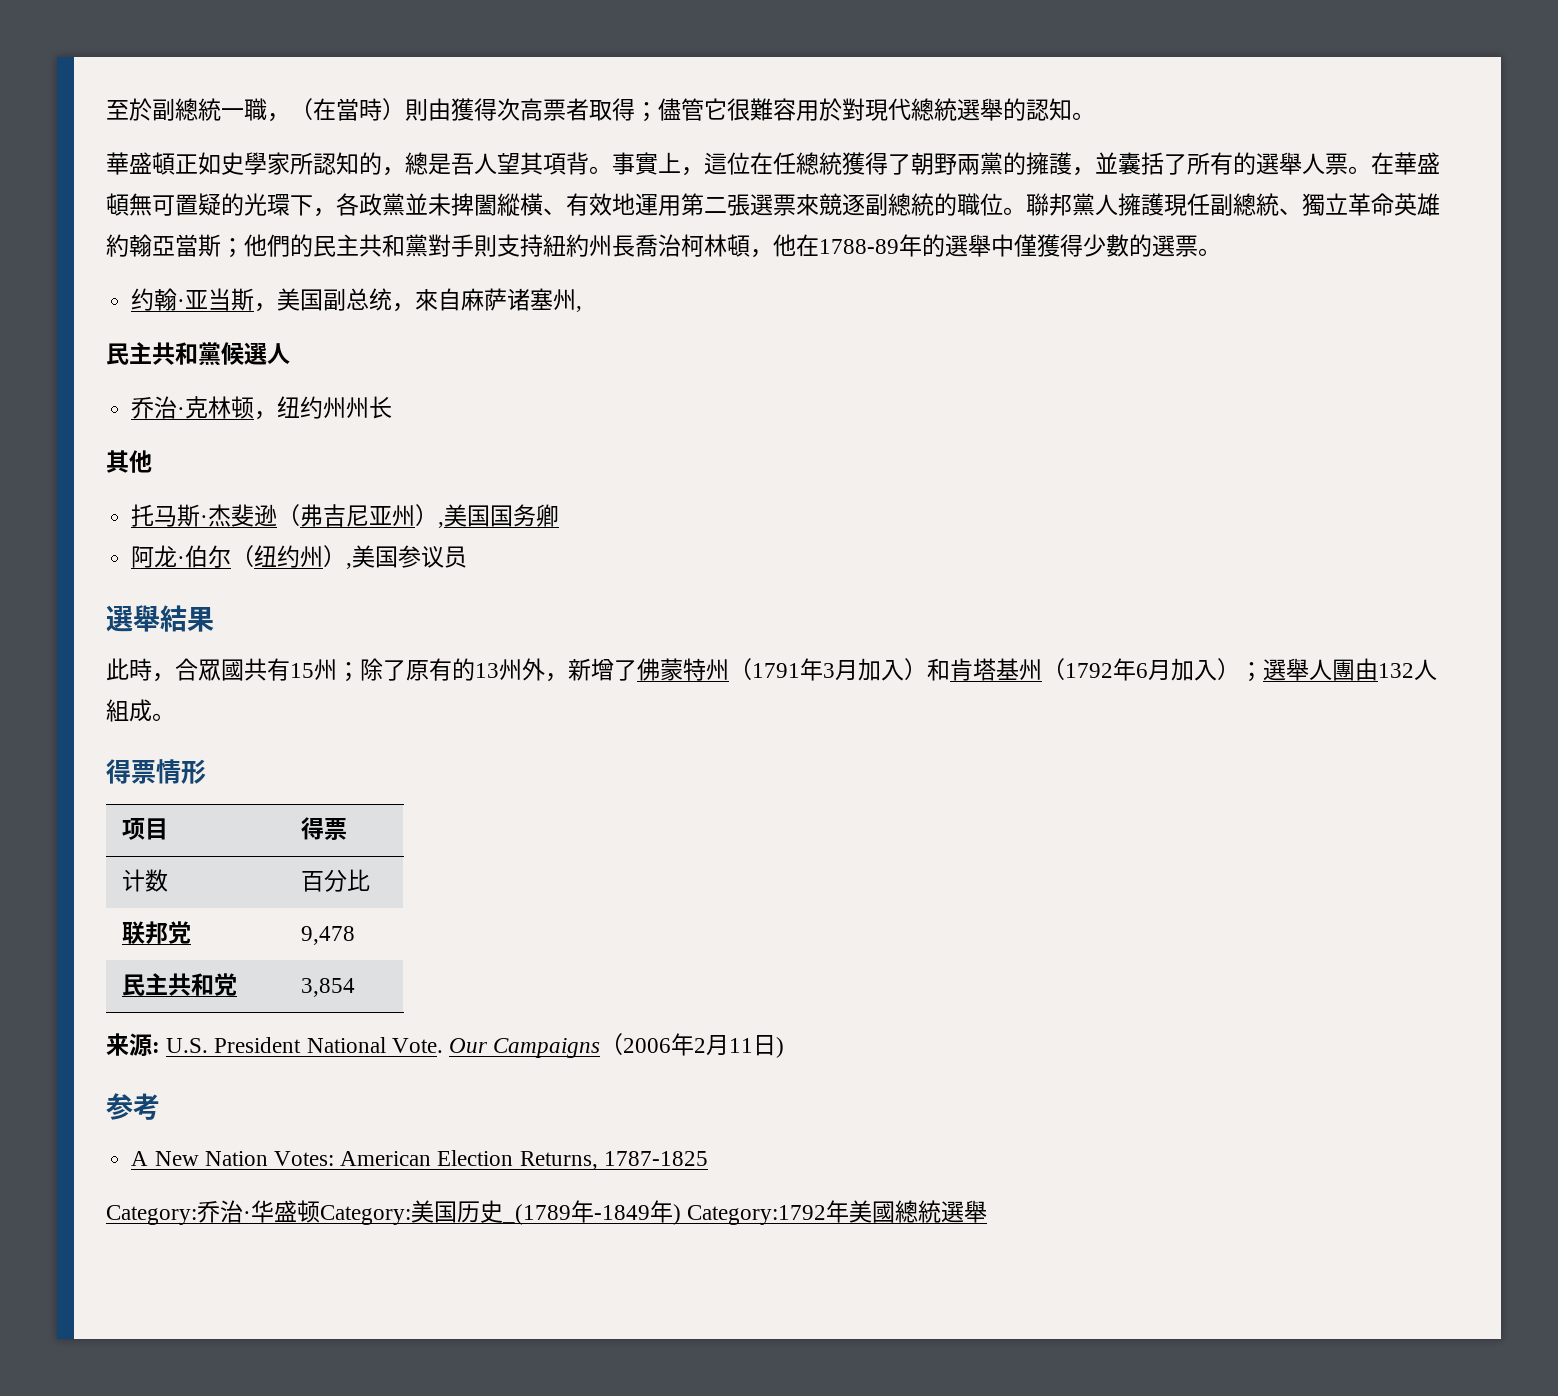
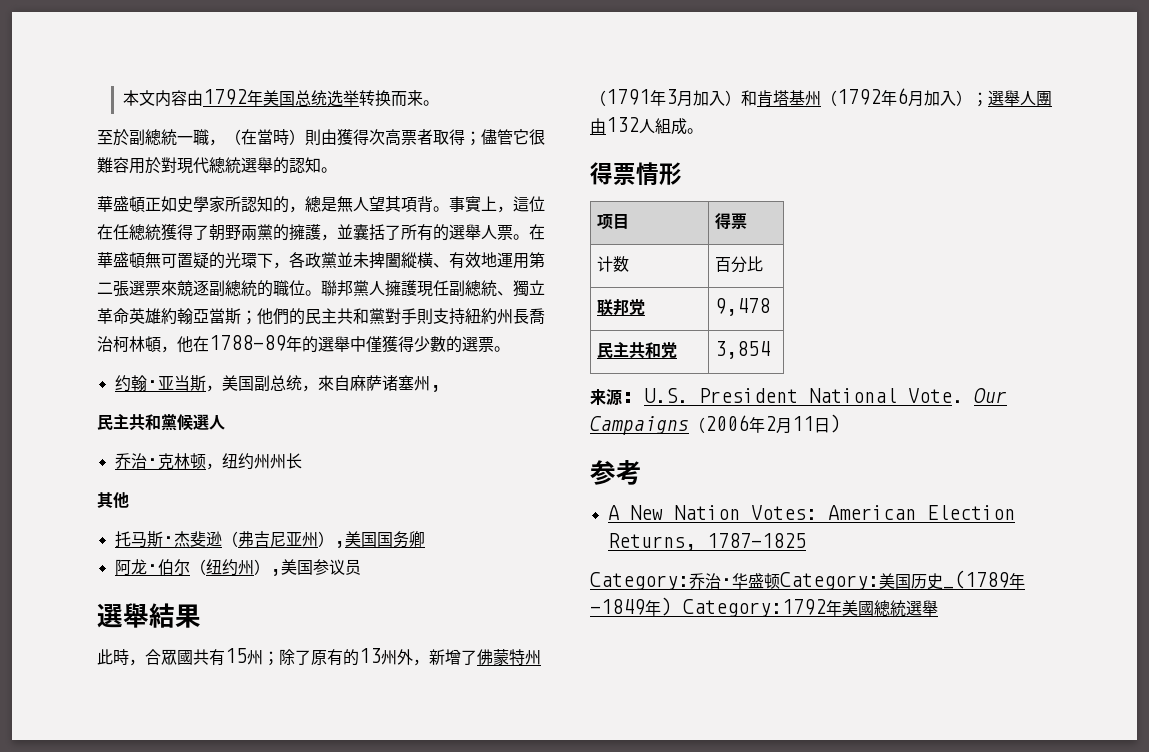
+ 本文内容由1792年美国总统选举转换而来。
- 華盛頓正如史學家所認知的，總是吾人望其項背。
+ 華盛頓正如史學家所認知的，總是無人望其項背。

